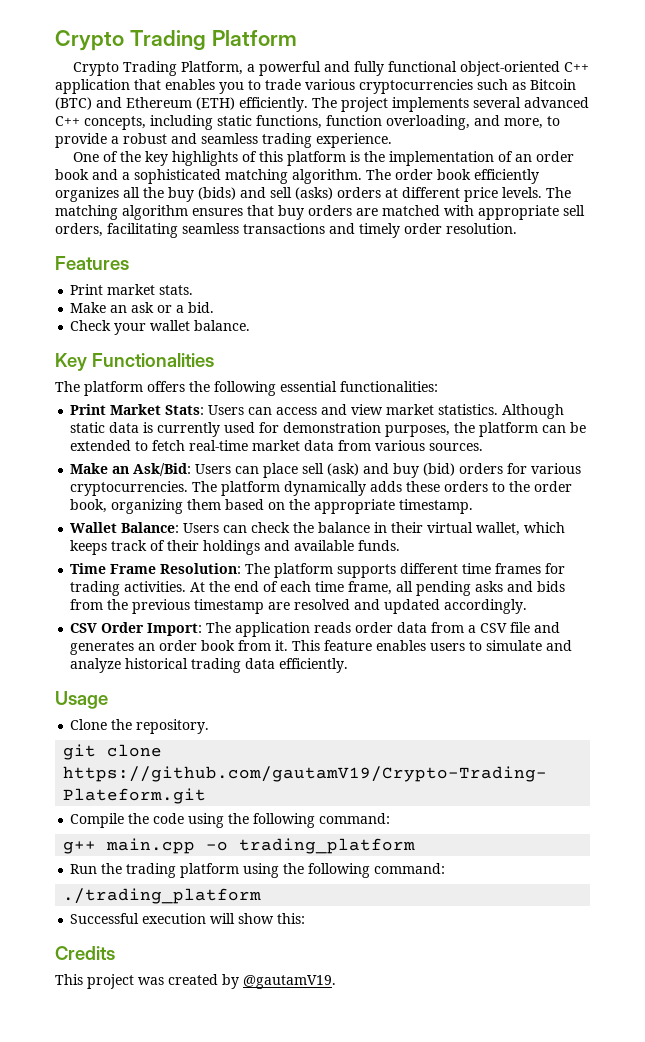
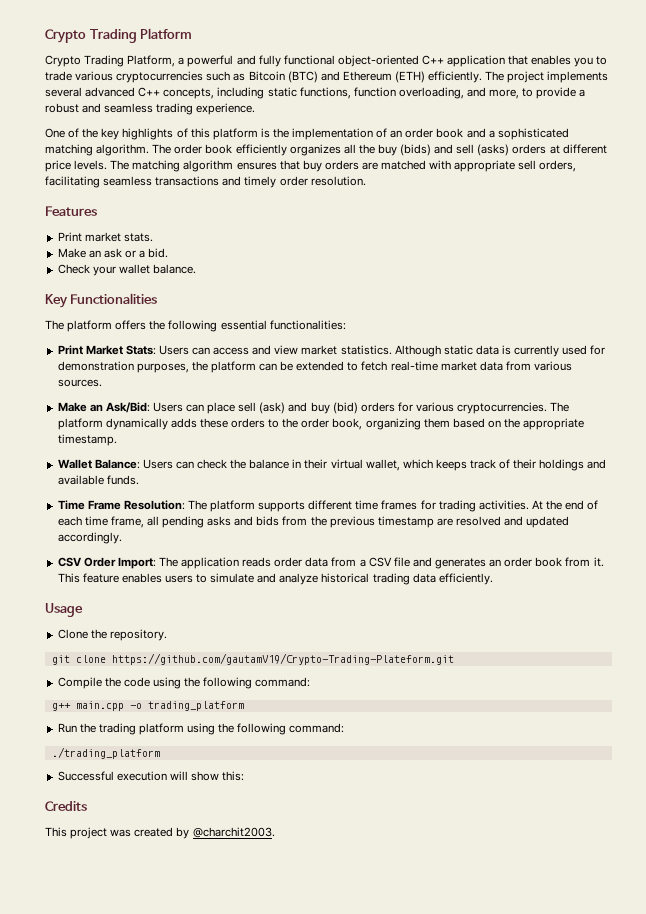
- This project was created by @gautamV19.
+ This project was created by @charchit2003.

